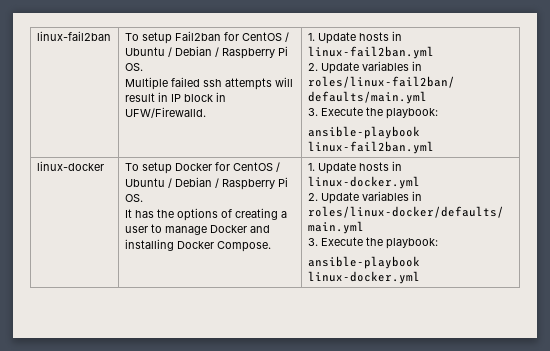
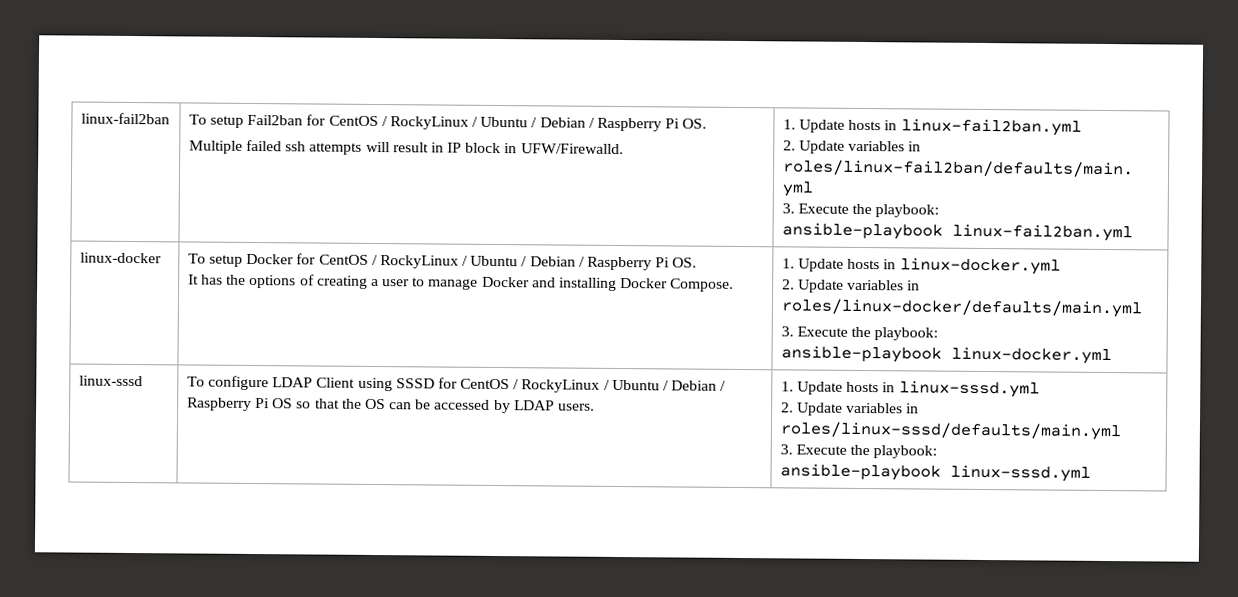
- To setup Fail2ban for CentOS / Ubuntu / Debian / Raspberry Pi OS.
+ To setup Fail2ban for CentOS / RockyLinux / Ubuntu / Debian / Raspberry Pi OS.
- To setup Docker for CentOS / Ubuntu / Debian / Raspberry Pi OS.
+ To setup Docker for CentOS / RockyLinux / Ubuntu / Debian / Raspberry Pi OS.
+ linux-sssd | To configure LDAP Client using SSSD for CentOS / RockyLinux / Ubuntu / Debian / Raspberry Pi OS so that the OS can be accessed by LDAP users. | 1. Update hosts in linux-sssd.yml
+ 2. Update variables in roles/linux-sssd/defaults/main.yml
+ 3. Execute the playbook:
+ ansible-playbook linux-sssd.yml

